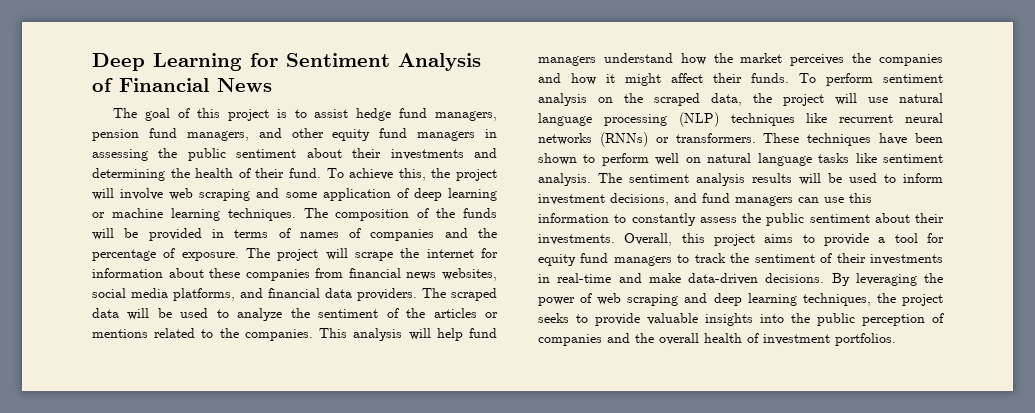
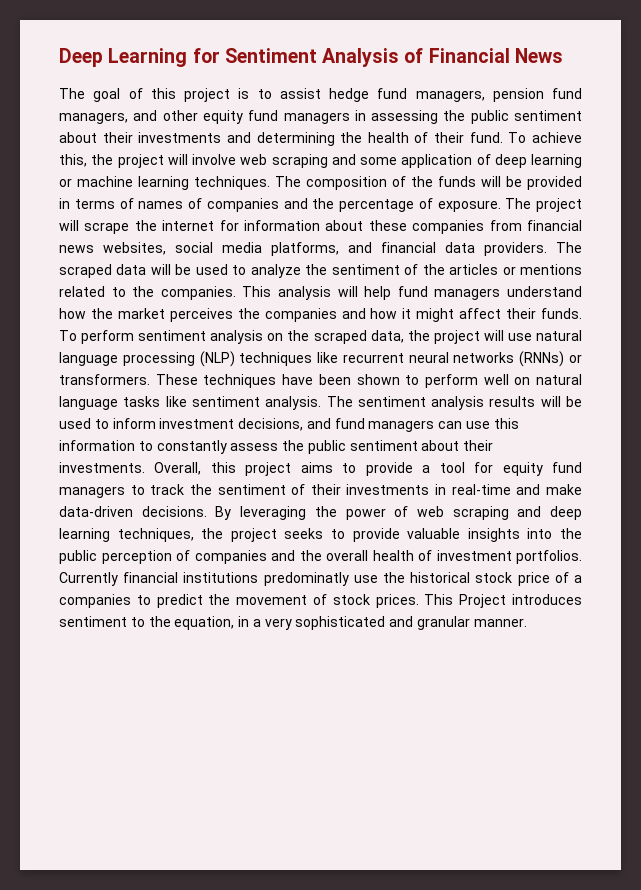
+ Currently financial institutions predominatly use the historical stock price of a companies to predict the movement of stock prices. This Project introduces sentiment to the equation, in a very sophisticated and granular manner.

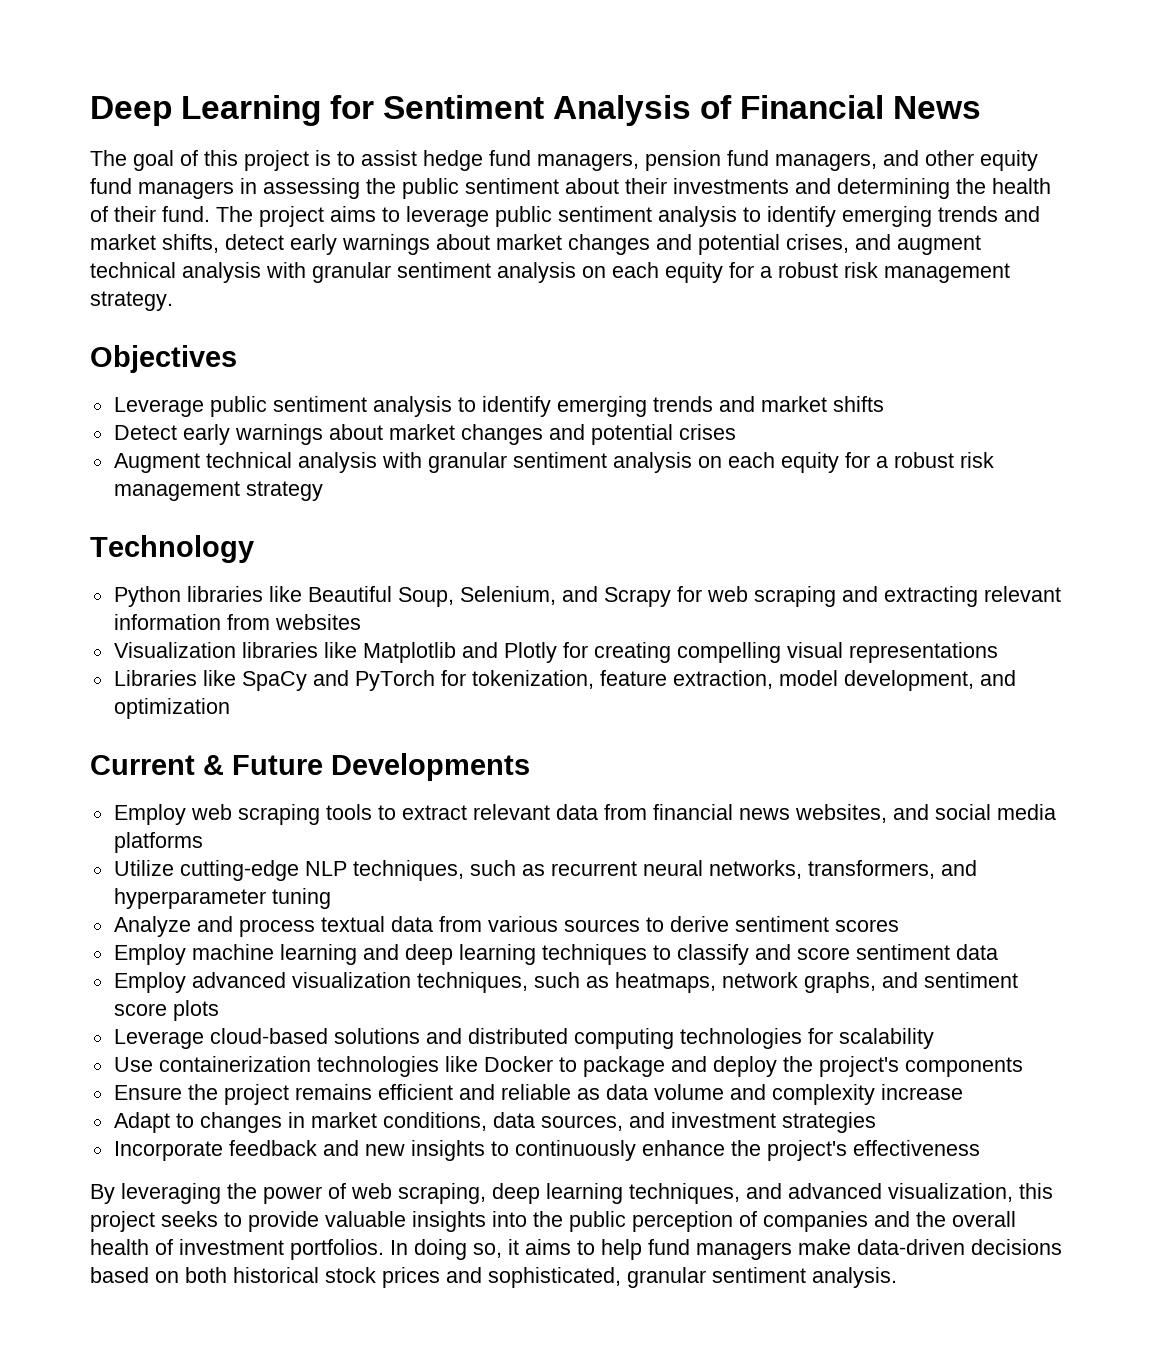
- To achieve this, the project will involve web scraping and some application of deep learning or machine learning techniques. The composition of the funds will be provided in terms of names of companies and the percentage of exposure. The project will scrape the internet for information about these companies from financial news websites, social media platforms, and financial data providers. The scraped data will be used to analyze the sentiment of the articles or mentions related to the companies. This analysis will help fund managers understand how the market perceives the companies and how it might affect their funds. To perform sentiment analysis on the scraped data, the project will use natural language processing (NLP) techniques like recurrent neural networks (RNNs) or transformers. These techniques have been shown to perform well on natural language tasks like sentiment analysis. The sentiment analysis results will be used to inform investment decisions, and fund managers can use this information to constantly assess the public sentiment about their investments. Overall, this project aims to provide a tool for equity fund managers to track the sentiment of their investments in real-time and make data-driven decisions. By leveraging the power of web scraping and deep learning techniques, the project seeks to provide valuable insights into the public perception of companies and the overall health of investment portfolios.
+ The project aims to leverage public sentiment analysis to identify emerging trends and market shifts, detect early warnings about market changes and potential crises, and augment technical analysis with granular sentiment analysis on each equity for a robust risk management strategy.
+ Objectives
+ Leverage public sentiment analysis to identify emerging trends and market shifts
+ Detect early warnings about market changes and potential crises
+ Augment technical analysis with granular sentiment analysis on each equity for a robust risk management strategy
+ Technology
+ Python libraries like Beautiful Soup, Selenium, and Scrapy for web scraping and extracting relevant information from websites
+ Visualization libraries like Matplotlib and Plotly for creating compelling visual representations
+ Libraries like SpaCy and PyTorch for tokenization, feature extraction, model development, and optimization
+ Current & Future Developments
+ Employ web scraping tools to extract relevant data from financial news websites, and social media platforms
+ Utilize cutting-edge NLP techniques, such as recurrent neural networks, transformers, and hyperparameter tuning
+ Analyze and process textual data from various sources to derive sentiment scores
+ Employ machine learning and deep learning techniques to classify and score sentiment data
+ Employ advanced visualization techniques, such as heatmaps, network graphs, and sentiment score plots
+ Leverage cloud-based solutions and distributed computing technologies for scalability
+ Use containerization technologies like Docker to package and deploy the project's components
+ Ensure the project remains efficient and reliable as data volume and complexity increase
+ Adapt to changes in market conditions, data sources, and investment strategies
+ Incorporate feedback and new insights to continuously enhance the project's effectiveness
+ By leveraging the power of web scraping, deep learning techniques, and advanced visualization, this project seeks to provide valuable insights into the public perception of companies and the overall health of investment portfolios.
- Currently financial institutions predominatly use the historical stock price of a companies to predict the movement of stock prices. This Project introduces sentiment to the equation, in a very sophisticated and granular manner.
+ In doing so, it aims to help fund managers make data-driven decisions based on both historical stock prices and sophisticated, granular sentiment analysis.

